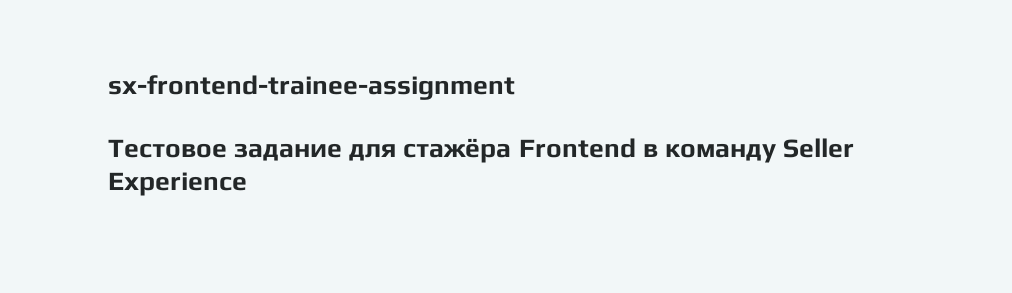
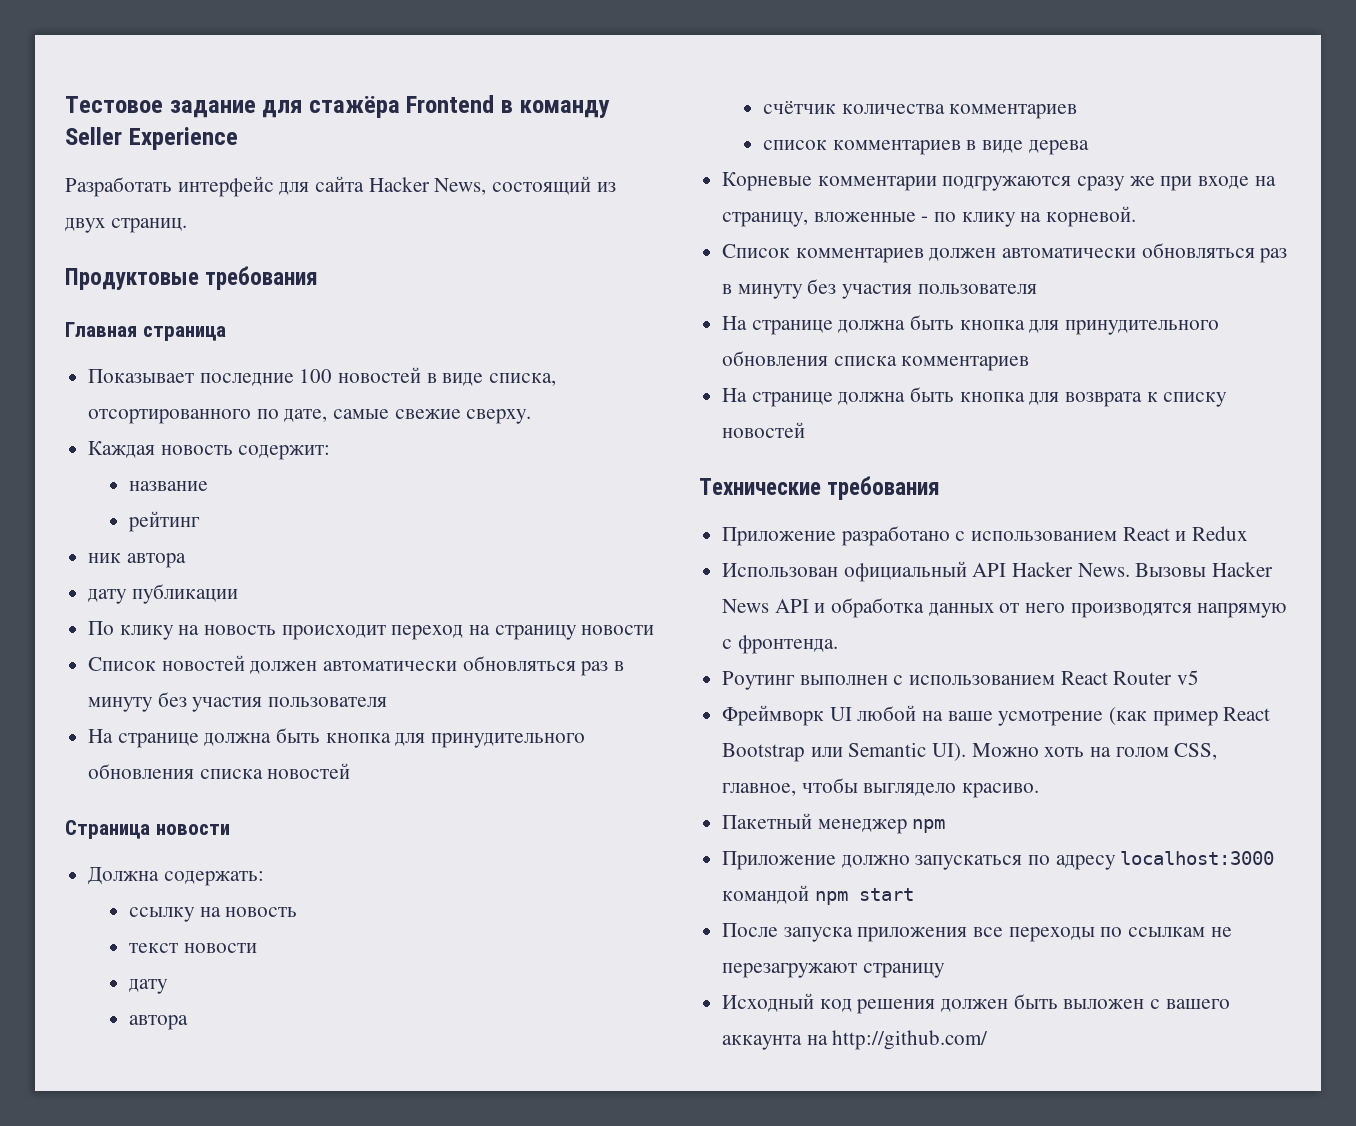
- sx-frontend-trainee-assignment
+ Разработать интерфейс для сайта Hacker News, состоящий из двух страниц.
+ Продуктовые требования
+ Главная страница
+ Показывает последние 100 новостей в виде списка, отсортированного по дате, самые свежие сверху.
+ Каждая новость содержит:
+ название
+ рейтинг
+ ник автора
+ дату публикации
+ По клику на новость происходит переход на страницу новости
+ Список новостей должен автоматически обновляться раз в минуту без участия пользователя
+ На странице должна быть кнопка для принудительного обновления списка новостей
+ Страница новости
+ Должна содержать:
+ ссылку на новость
+ текст новости
+ дату
+ автора
+ счётчик количества комментариев
+ список комментариев в виде дерева
+ Корневые комментарии подгружаются сразу же при входе на страницу, вложенные - по клику на корневой.
+ Список комментариев должен автоматически обновляться раз в минуту без участия пользователя
+ На странице должна быть кнопка для принудительного обновления списка комментариев
+ На странице должна быть кнопка для возврата к списку новостей
+ Технические требования
+ Приложение разработано с использованием React и Redux
+ Использован официальный API Hacker News. Вызовы Hacker News API и обработка данных от него производятся напрямую с фронтенда.
+ Роутинг выполнен с использованием React Router v5
+ Фреймворк UI любой на ваше усмотрение (как пример React Bootstrap или Semantic UI). Можно хоть на голом CSS, главное, чтобы выглядело красиво.
+ Пакетный менеджер npm
+ Приложение должно запускаться по адресу localhost:3000 командой npm start
+ После запуска приложения все переходы по ссылкам не перезагружают страницу
+ Исходный код решения должен быть выложен с вашего аккаунта на http://github.com/

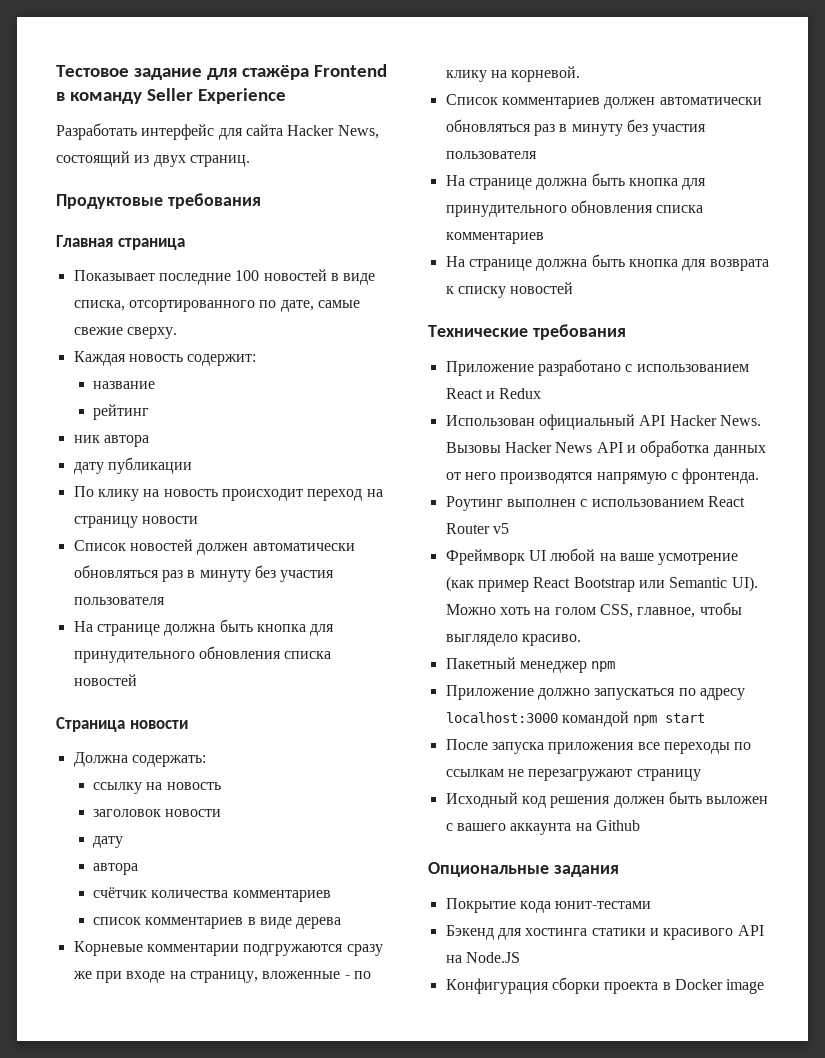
- текст новости
+ заголовок новости
- Исходный код решения должен быть выложен с вашего аккаунта на http://github.com/
+ Исходный код решения должен быть выложен с вашего аккаунта на Github
+ Опциональные задания
+ Покрытие кода юнит-тестами
+ Бэкенд для хостинга статики и красивого API на Node.JS
+ Конфигурация сборки проекта в Docker image

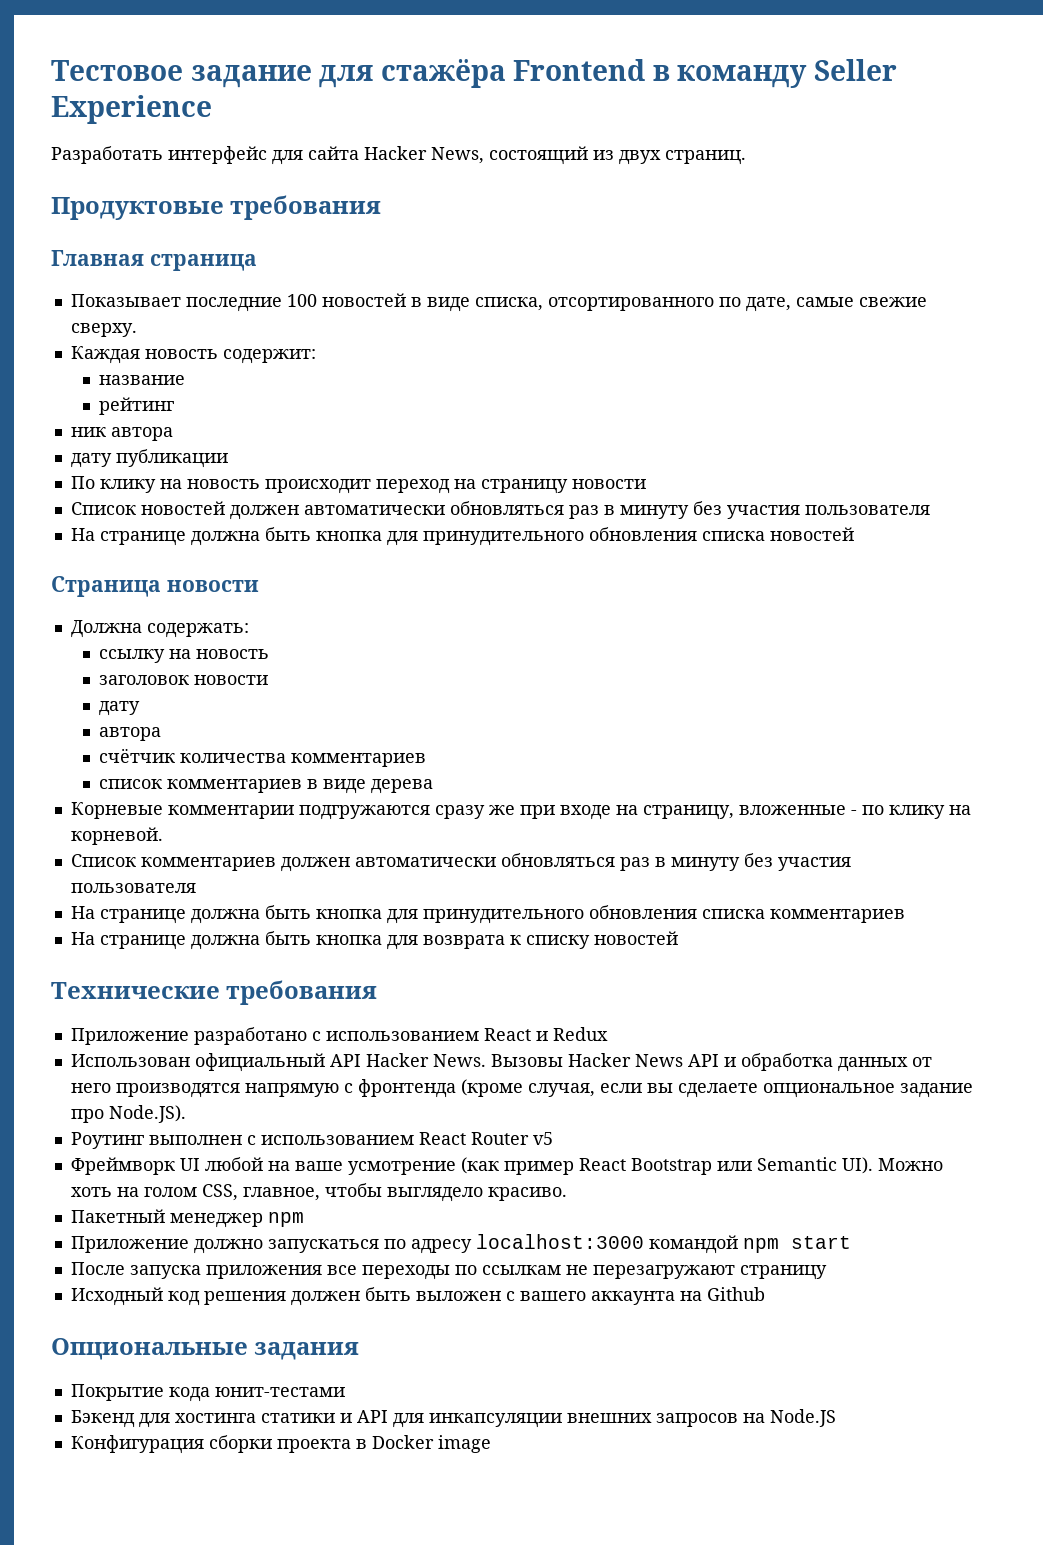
- Вызовы Hacker News API и обработка данных от него производятся напрямую с фронтенда.
+ Вызовы Hacker News API и обработка данных от него производятся напрямую с фронтенда (кроме случая, если вы сделаете опциональное задание про Node.JS).
- Бэкенд для хостинга статики и красивого API на Node.JS
+ Бэкенд для хостинга статики и API для инкапсуляции внешних запросов на Node.JS

